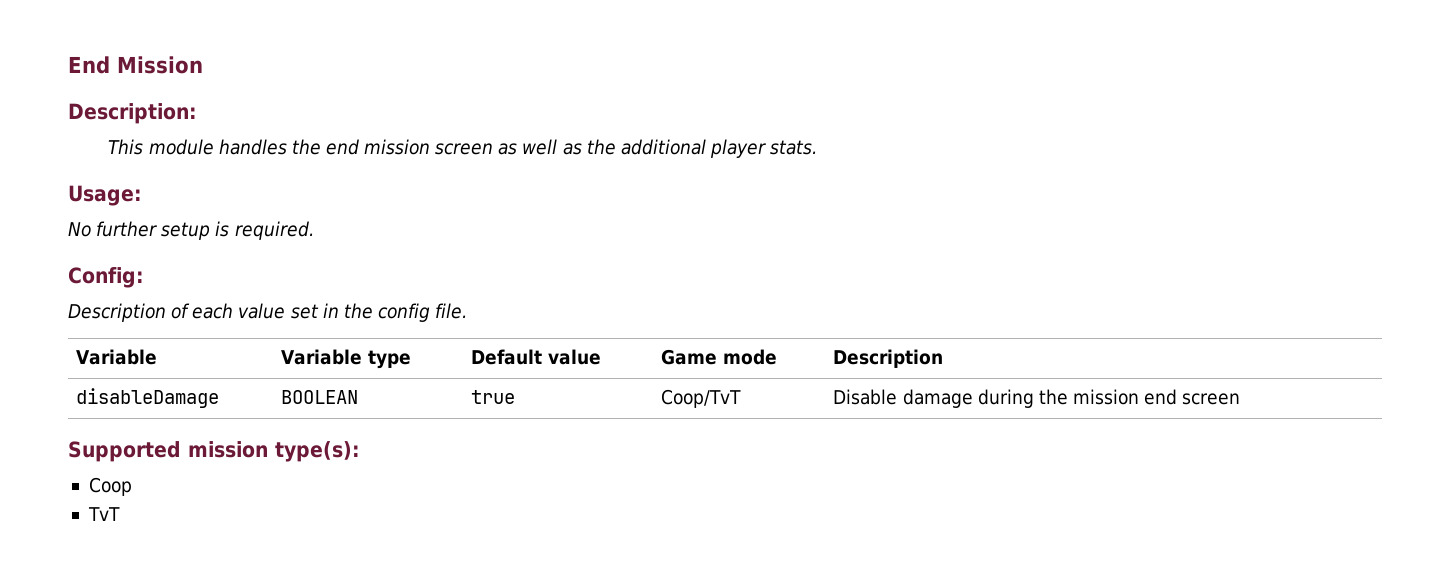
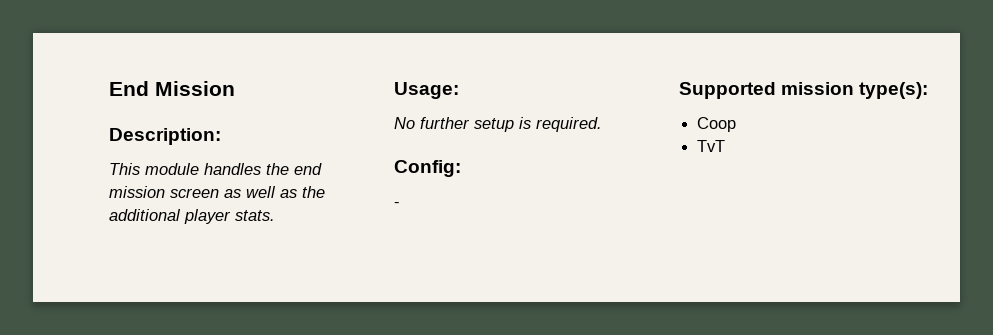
- Description of each value set in the config file.
- Variable | Variable type | Default value | Game mode | Description
- disableDamage | BOOLEAN | true | Coop/TvT | Disable damage during the mission end screen
+ -

